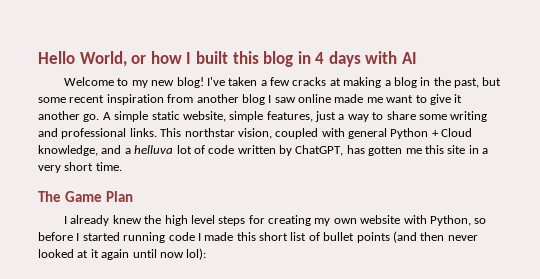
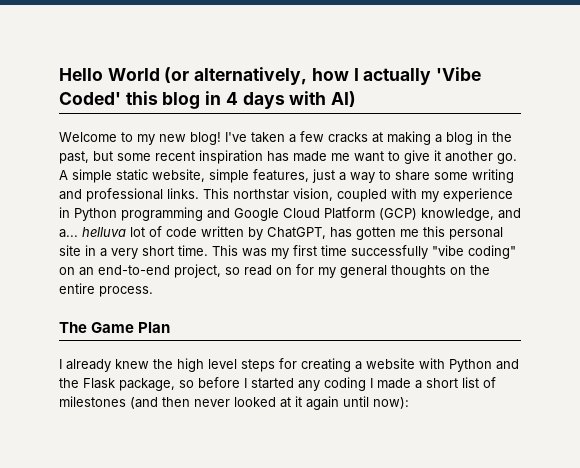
- Hello World, or how I built this blog in 4 days with AI
+ Hello World (or alternatively, how I actually 'Vibe Coded' this blog in 4 days with AI)
- I've taken a few cracks at making a blog in the past, but some recent inspiration from another blog I saw online made me want to give it another go.
+ I've taken a few cracks at making a blog in the past, but some recent inspiration has made me want to give it another go.
- This northstar vision, coupled with general Python + Cloud knowledge, and a helluva lot of code written by ChatGPT, has gotten me this site in a very short time.
+ This northstar vision, coupled with my experience in Python programming and Google Cloud Platform (GCP) knowledge, and a... helluva lot of code written by ChatGPT, has gotten me this personal site in a very short time. This was my first time successfully "vibe coding" on an end-to-end project, so read on for my general thoughts on the entire process.
- I already knew the high level steps for creating my own website with Python, so before I started running code I made this short list of bullet points (and then never looked at it again until now lol):
+ I already knew the high level steps for creating a website with Python and the Flask package, so before I started any coding I made a short list of milestones (and then never looked at it again until now):

